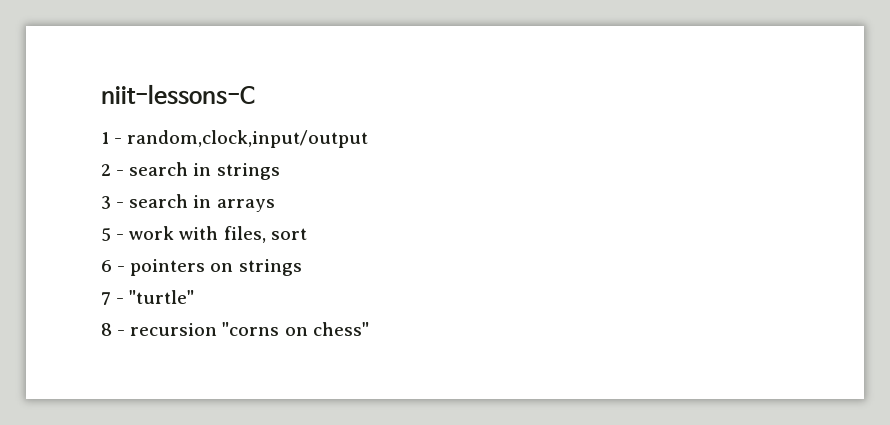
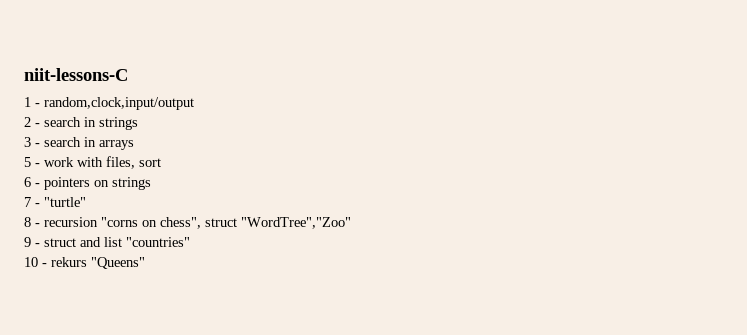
- 8 - recursion "corns on chess"
+ 8 - recursion "corns on chess", struct "WordTree","Zoo"
+ 9 - struct and list "countries"
+ 10 - rekurs "Queens"

